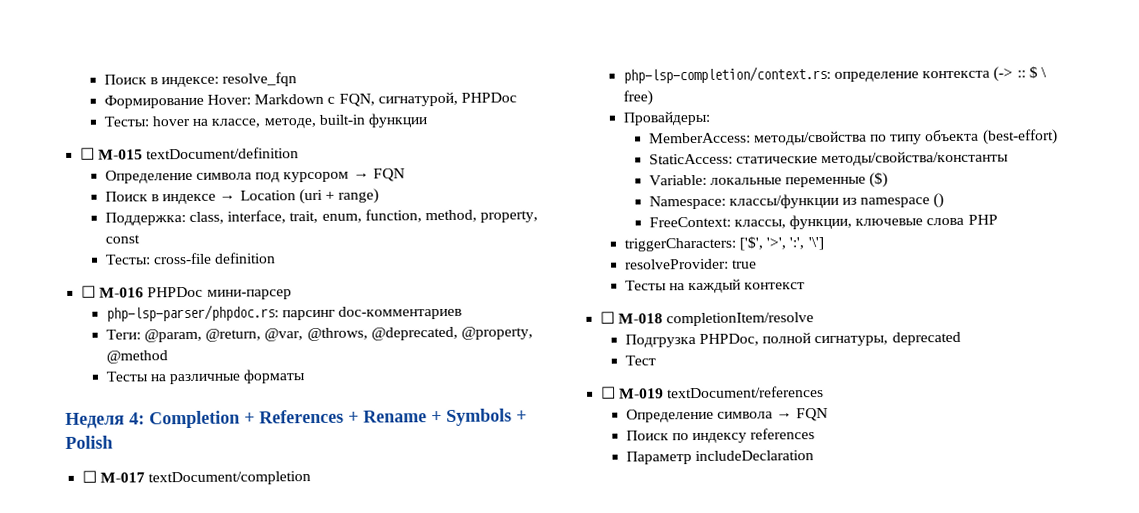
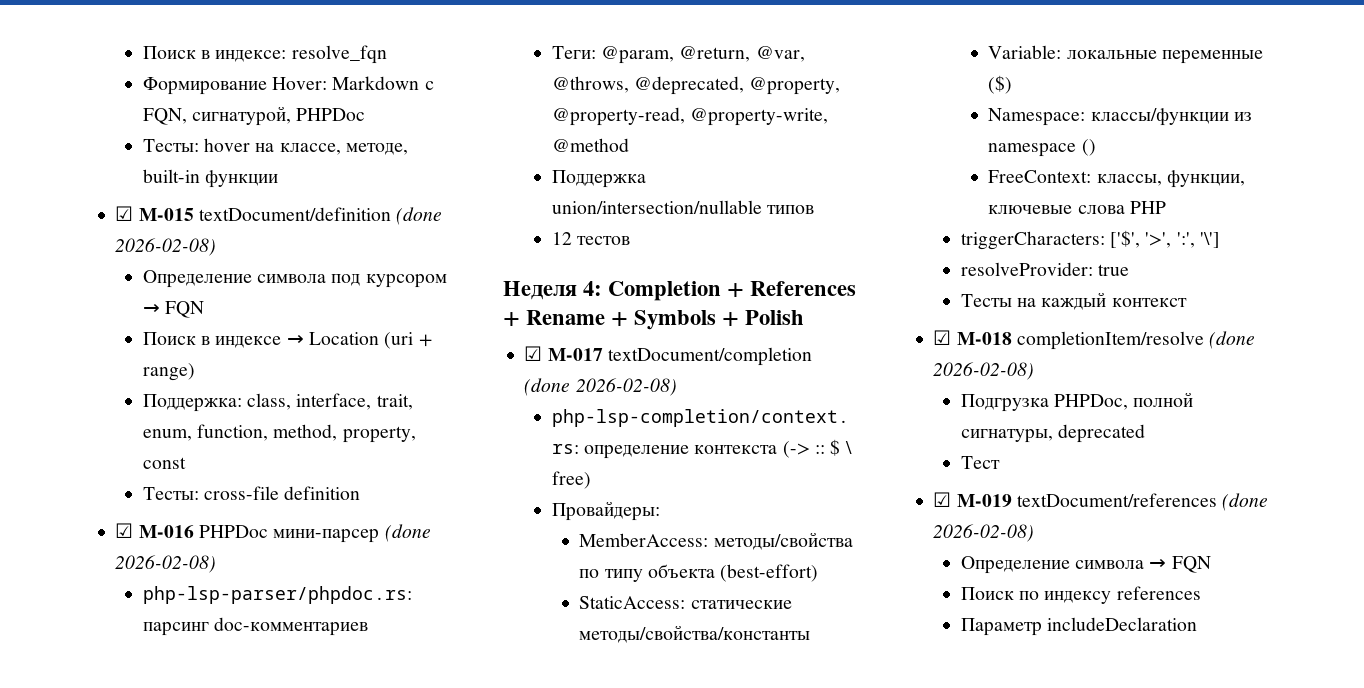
- ☐ M-015 textDocument/definition
+ ☑ M-015 textDocument/definition (done 2026-02-08)
- ☐ M-016 PHPDoc мини-парсер
+ ☑ M-016 PHPDoc мини-парсер (done 2026-02-08)
- Теги: @param, @return, @var, @throws, @deprecated, @property, @method
+ Теги: @param, @return, @var, @throws, @deprecated, @property, @property-read, @property-write, @method
- Тесты на различные форматы
+ Поддержка union/intersection/nullable типов
+ 12 тестов
- ☐ M-017 textDocument/completion
+ ☑ M-017 textDocument/completion (done 2026-02-08)
- ☐ M-018 completionItem/resolve
+ ☑ M-018 completionItem/resolve (done 2026-02-08)
- ☐ M-019 textDocument/references
+ ☑ M-019 textDocument/references (done 2026-02-08)

